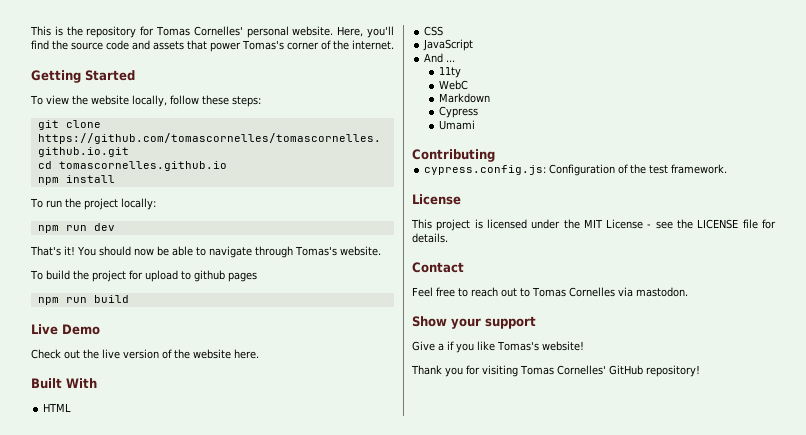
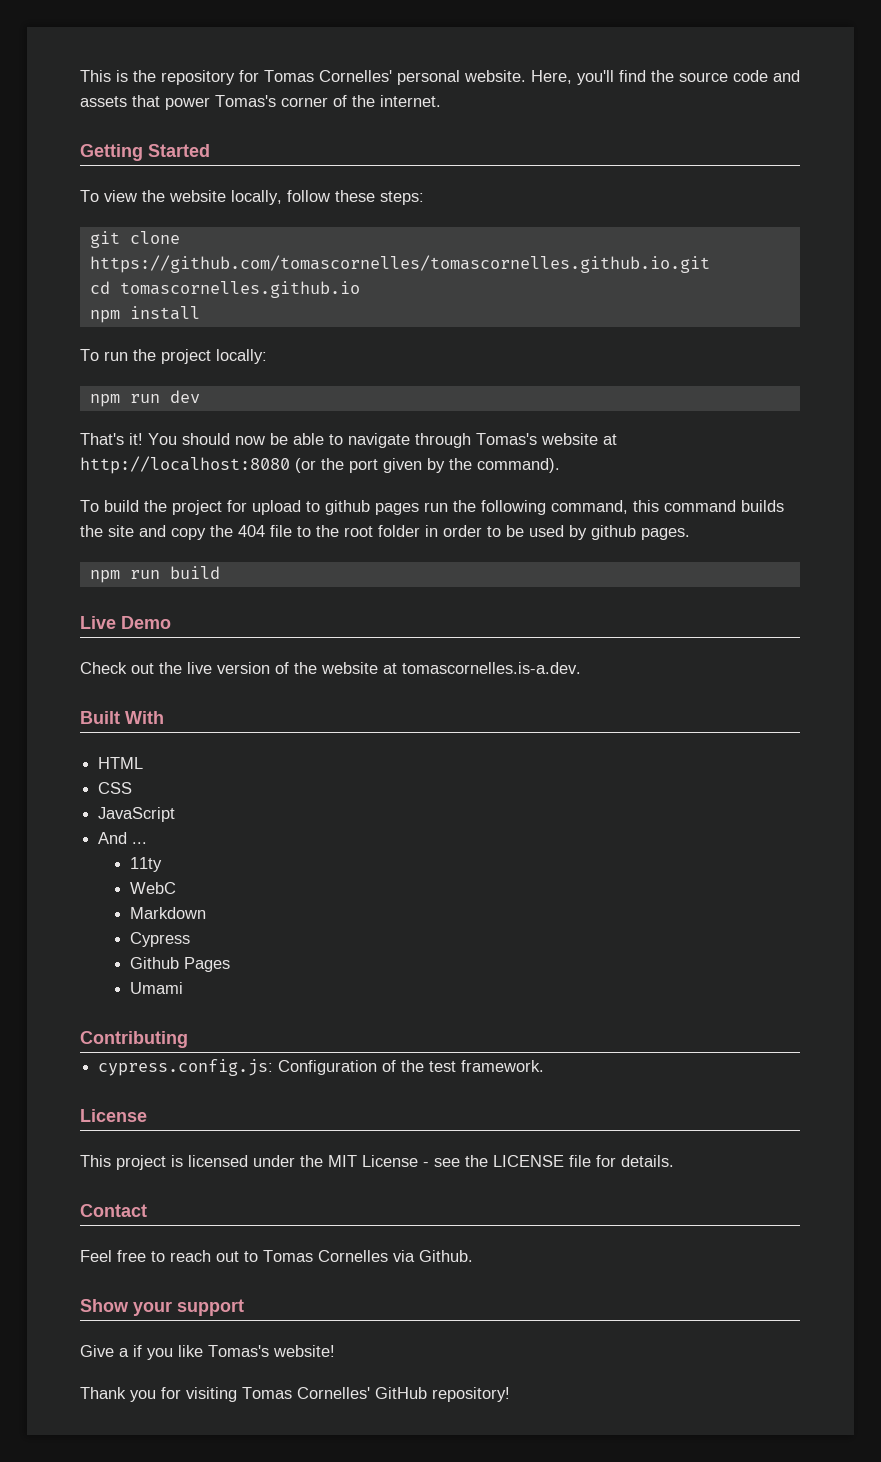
- You should now be able to navigate through Tomas's website.
+ You should now be able to navigate through Tomas's website at http://localhost:8080 (or the port given by the command).
- To build the project for upload to github pages
+ To build the project for upload to github pages run the following command, this command builds the site and copy the 404 file to the root folder in order to be used by github pages.
- Check out the live version of the website here.
+ Check out the live version of the website at tomascornelles.is-a.dev.
+ Github Pages
- Feel free to reach out to Tomas Cornelles via mastodon.
+ Feel free to reach out to Tomas Cornelles via Github.

